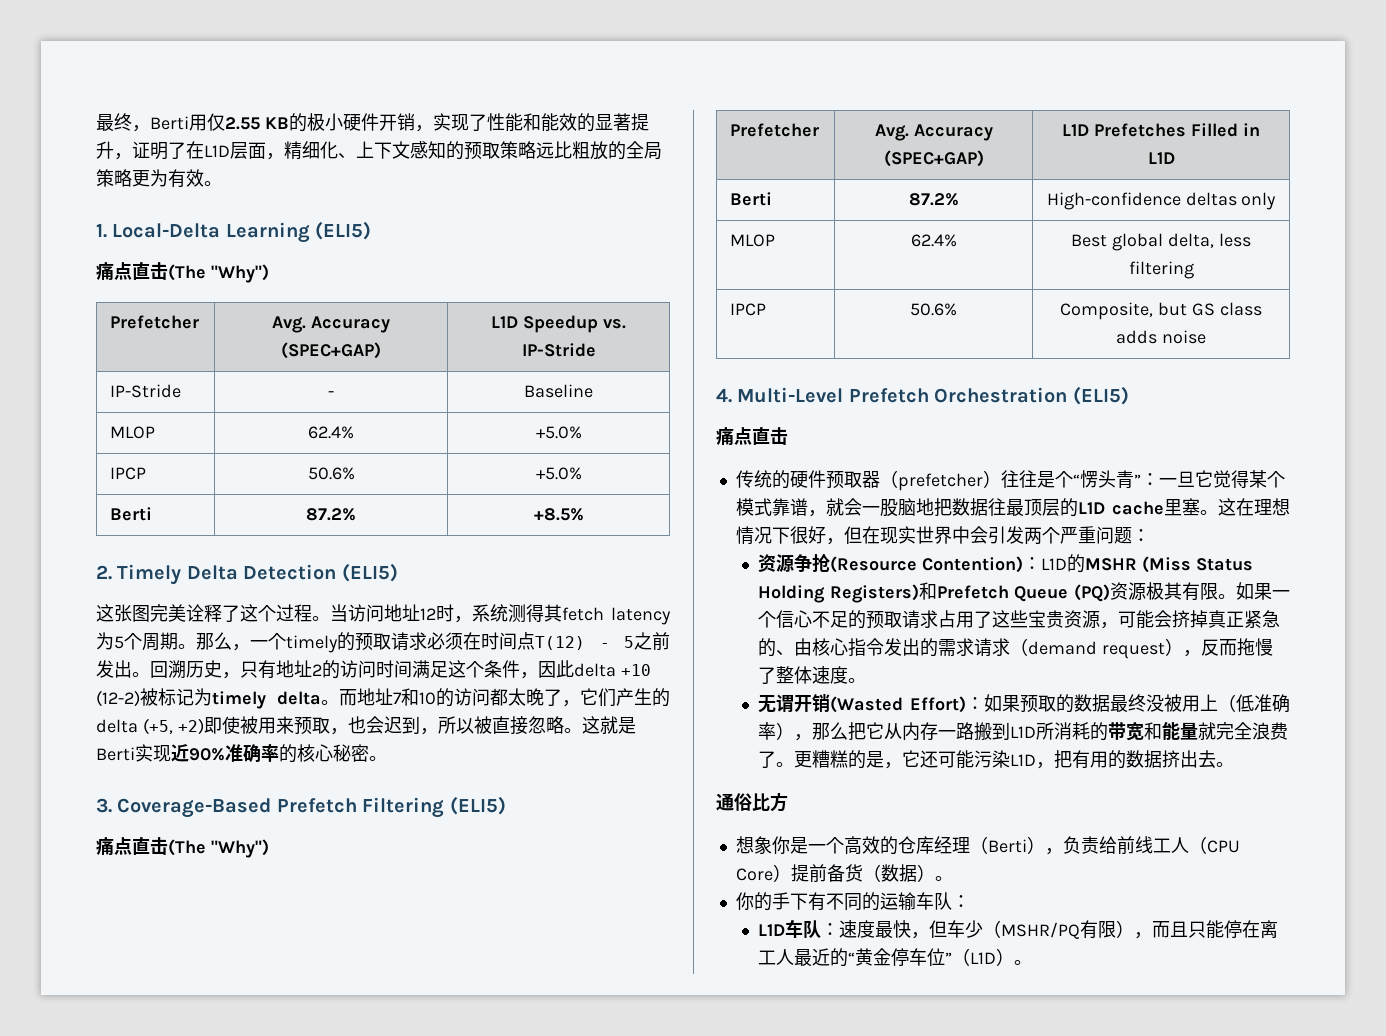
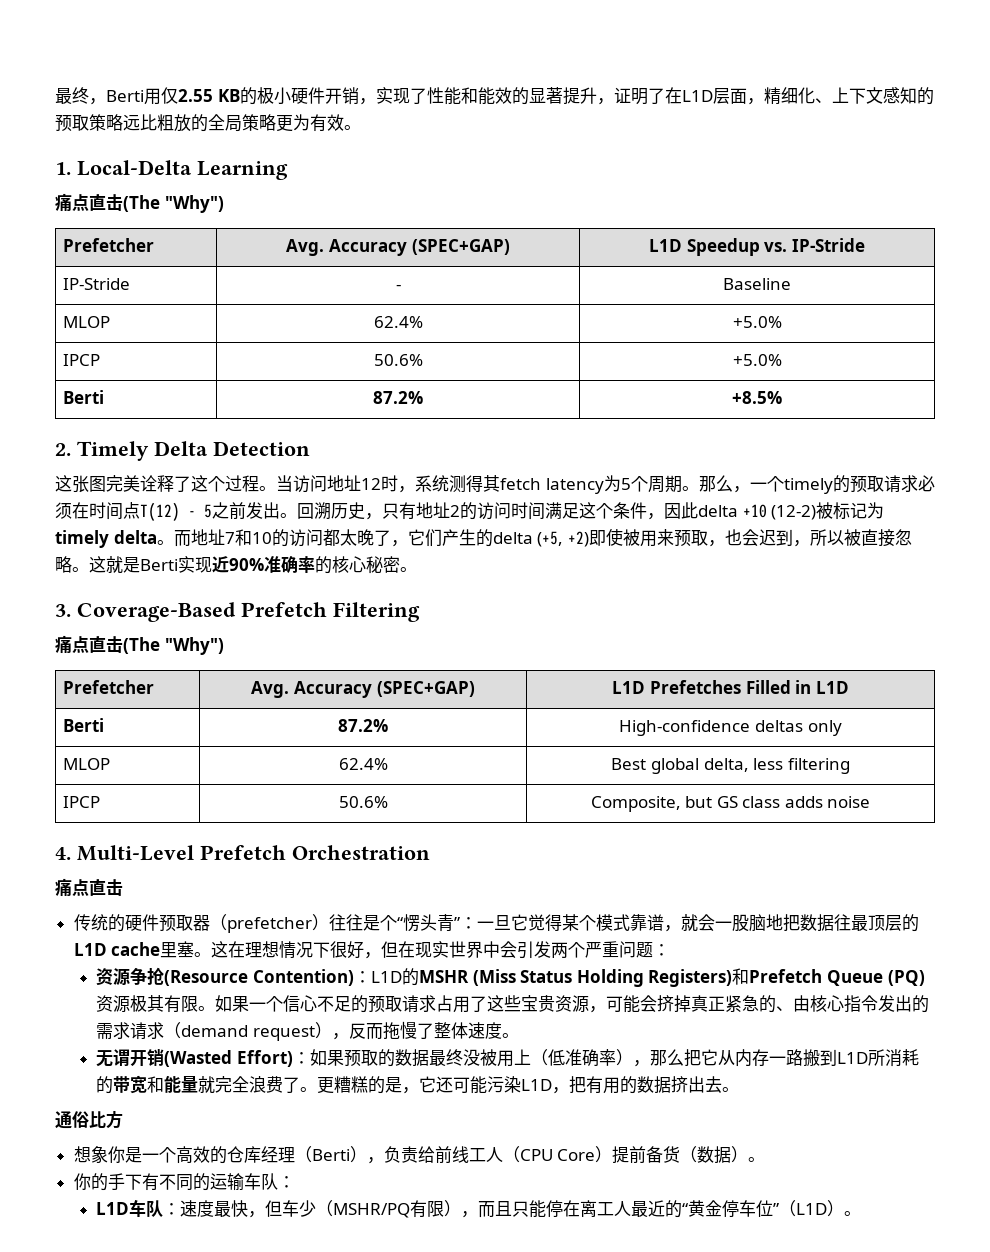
- 1. Local-Delta Learning (ELI5)
+ 1. Local-Delta Learning
- 2. Timely Delta Detection (ELI5)
+ 2. Timely Delta Detection
- 3. Coverage-Based Prefetch Filtering (ELI5)
+ 3. Coverage-Based Prefetch Filtering
- 4. Multi-Level Prefetch Orchestration (ELI5)
+ 4. Multi-Level Prefetch Orchestration

